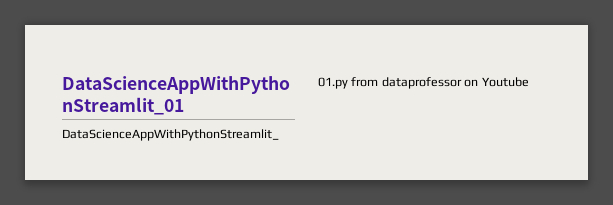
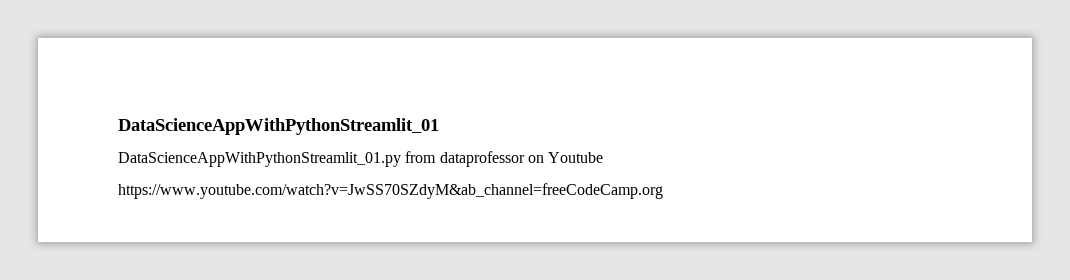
+ https://www.youtube.com/watch?v=JwSS70SZdyM&ab_channel=freeCodeCamp.org

